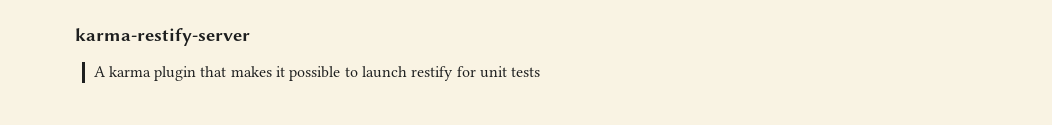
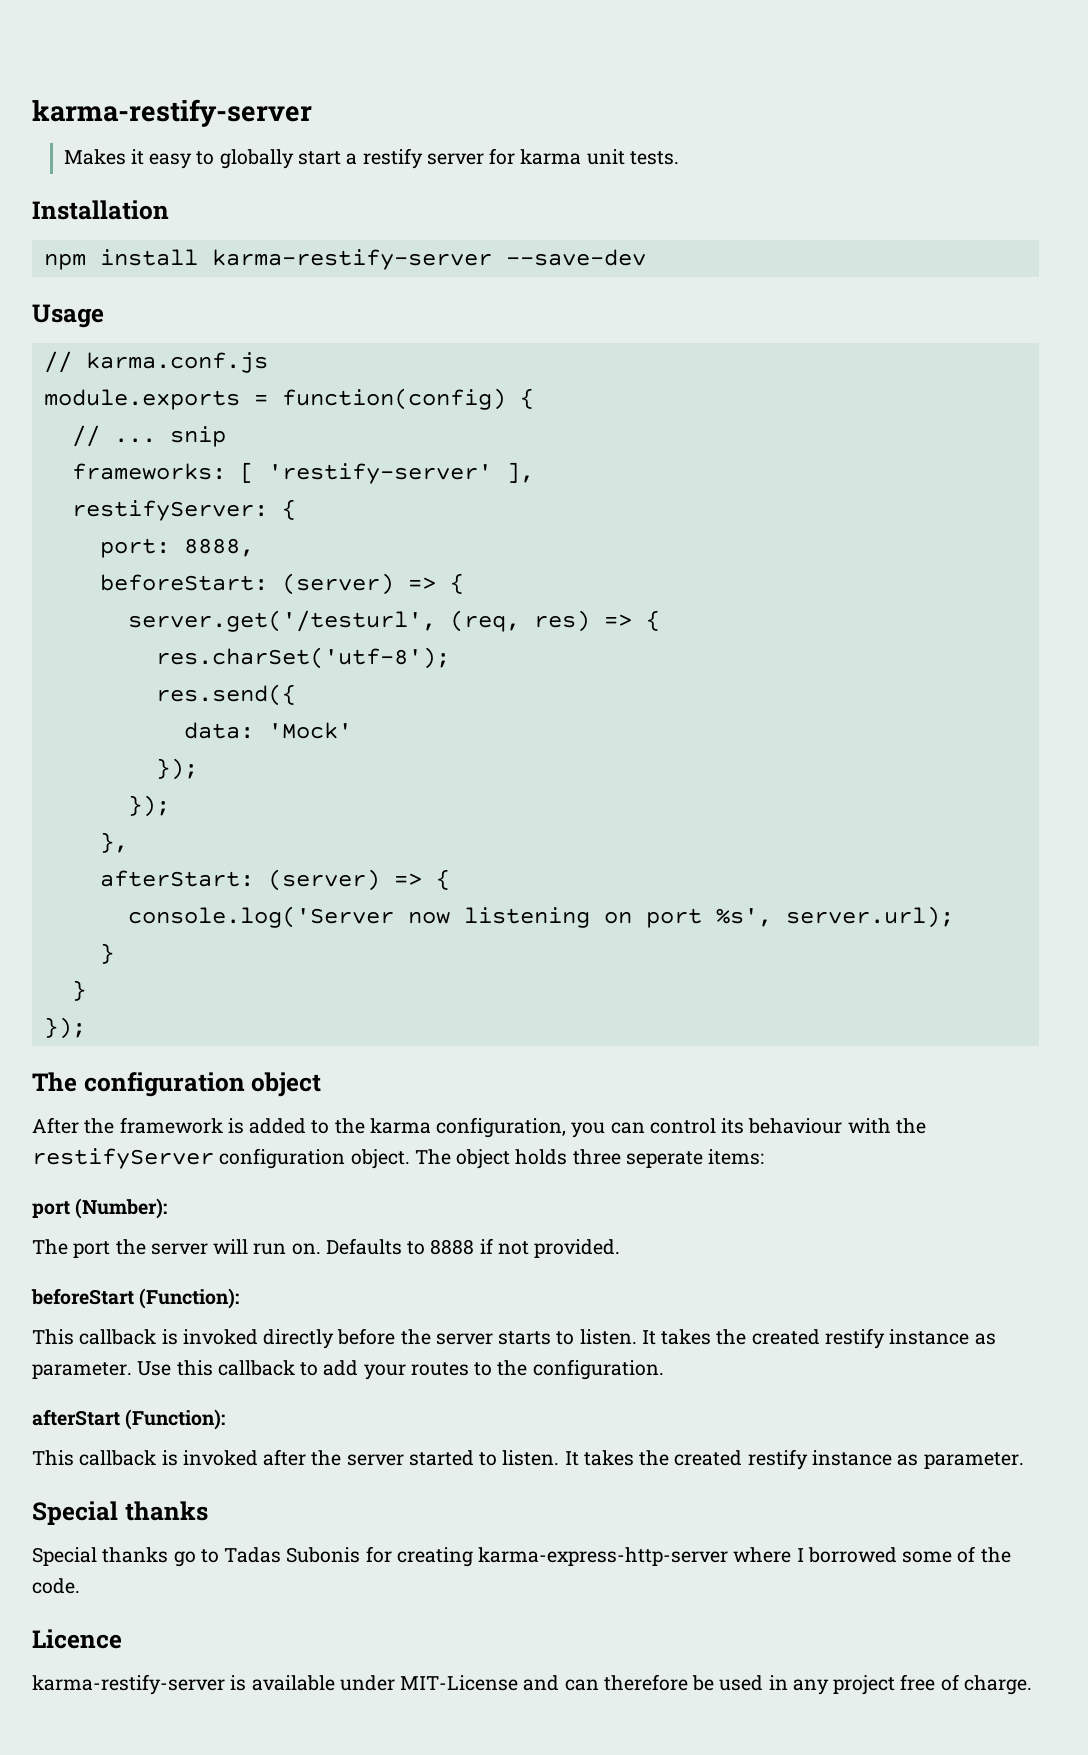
- A karma plugin that makes it possible to launch restify for unit tests
+ Makes it easy to globally start a restify server for karma unit tests.
+ Installation
+ npm install karma-restify-server --save-dev
+ Usage
+ // karma.conf.js
+ module.exports = function(config) {
+ // ... snip
+ frameworks: [ 'restify-server' ],
+ restifyServer: {
+ port: 8888,
+ beforeStart: (server) => {
+ server.get('/testurl', (req, res) => {
+ res.charSet('utf-8');
+ res.send({
+ data: 'Mock'
+ });
+ });
+ },
+ afterStart: (server) => {
+ console.log('Server now listening on port %s', server.url);
+ }
+ }
+ });
+ The configuration object
+ After the framework is added to the karma configuration, you can control its behaviour with the restifyServer configuration object. The object holds three seperate items:
+ port (Number):
+ The port the server will run on. Defaults to 8888 if not provided.
+ beforeStart (Function):
+ This callback is invoked directly before the server starts to listen. It takes the created restify instance as parameter. Use this callback to add your routes to the configuration.
+ afterStart (Function):
+ This callback is invoked after the server started to listen. It takes the created restify instance as parameter.
+ Special thanks
+ Special thanks go to Tadas Subonis for creating karma-express-http-server where I borrowed some of the code.
+ Licence
+ karma-restify-server is available under MIT-License and can therefore be used in any project free of charge.

